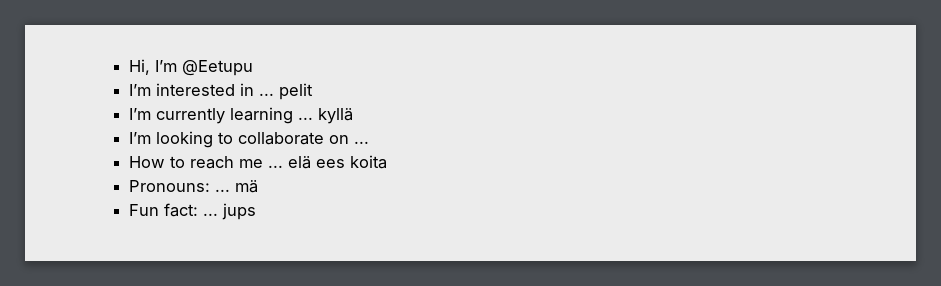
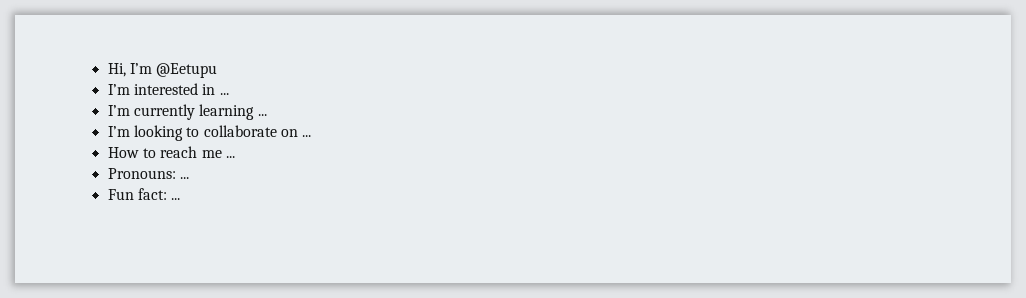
- I’m interested in ... pelit
+ I’m interested in ...
- I’m currently learning ... kyllä
+ I’m currently learning ...
- How to reach me ... elä ees koita
+ How to reach me ...
- Pronouns: ... mä
+ Pronouns: ...
- Fun fact: ... jups
+ Fun fact: ...

